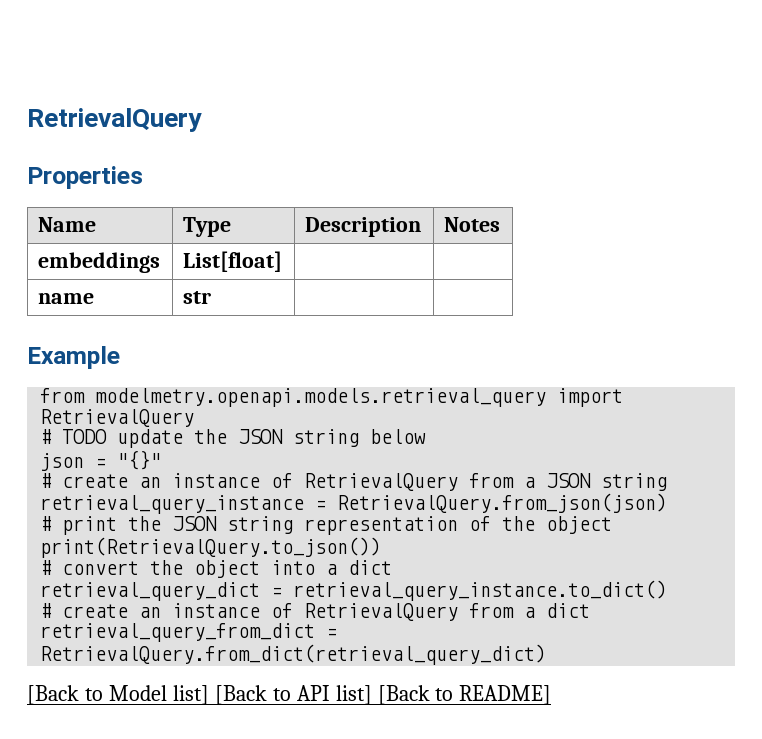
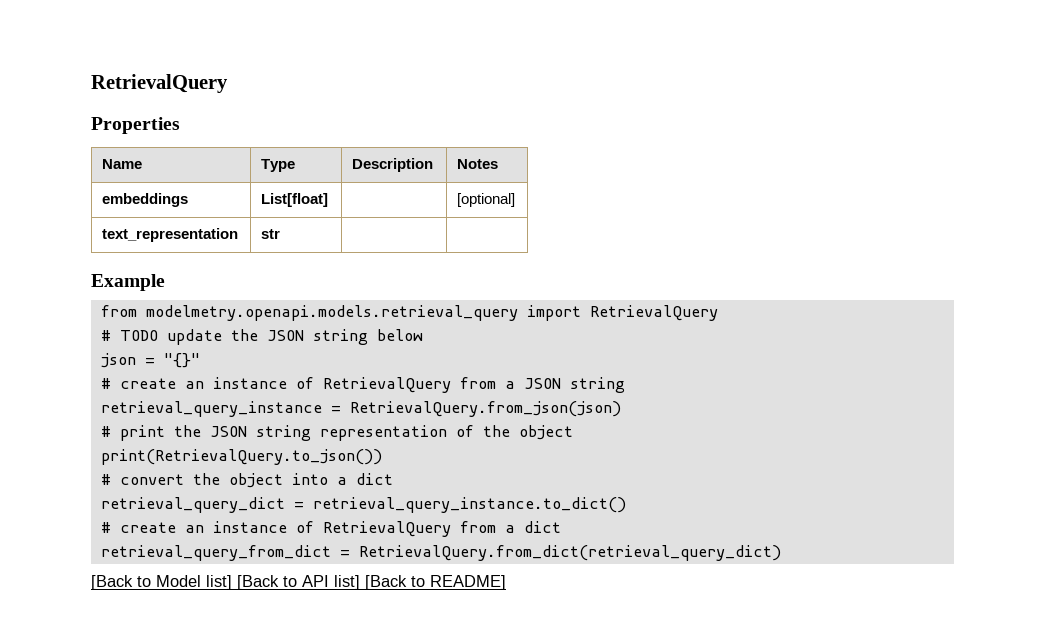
- embeddings | List[float] | |
- name | str | |
+ embeddings | List[float] | | [optional]
+ text_representation | str | |

